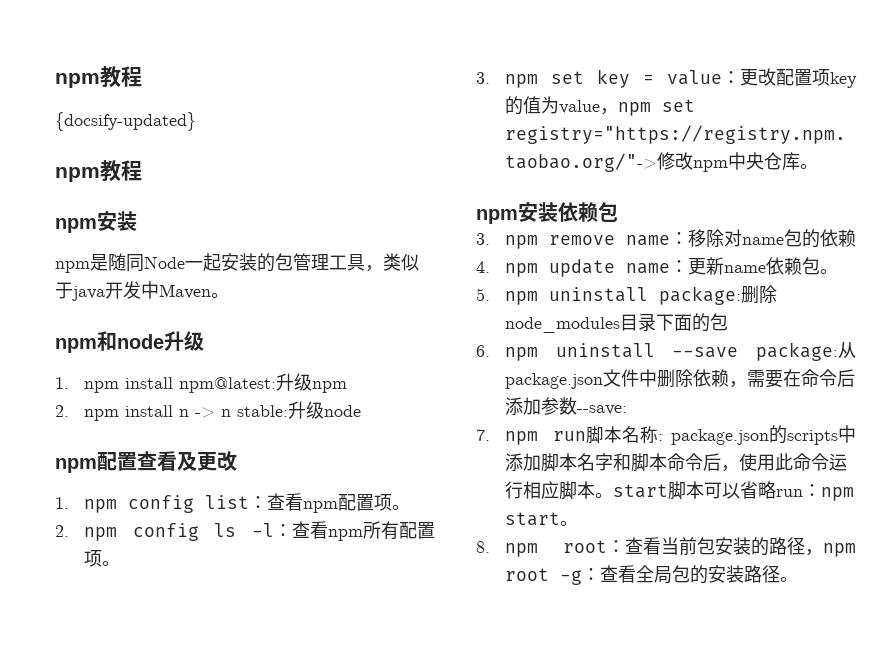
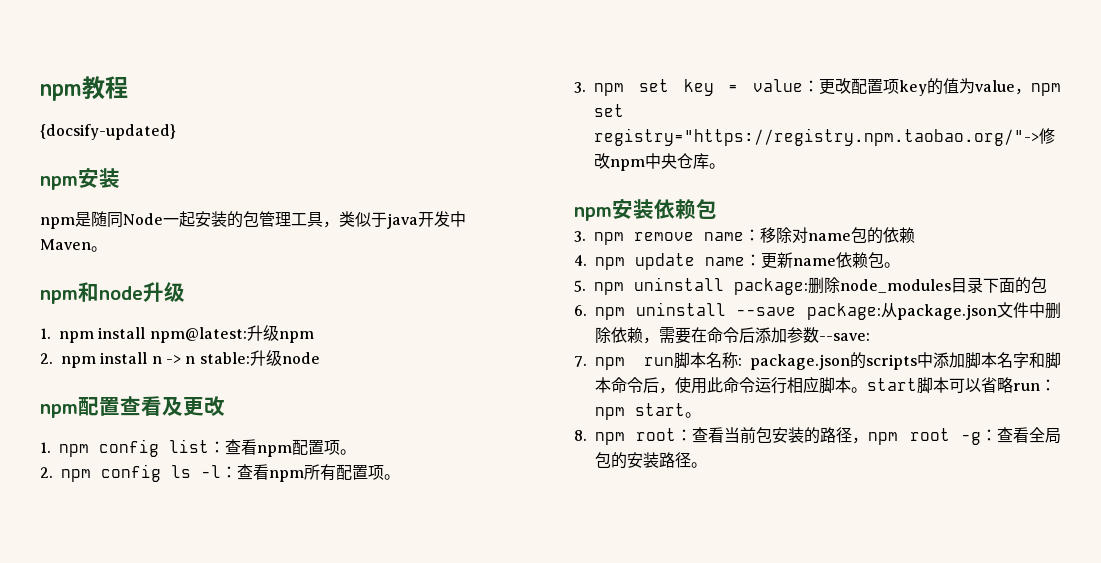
  {docsify-updated}
- npm教程

